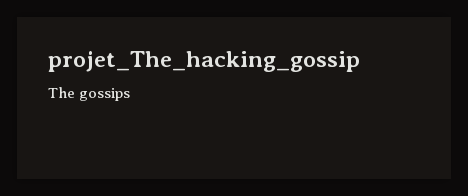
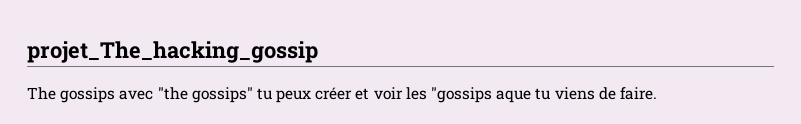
- The gossips
+ The gossips avec "the gossips" tu peux créer et voir les "gossips aque tu viens de faire.

